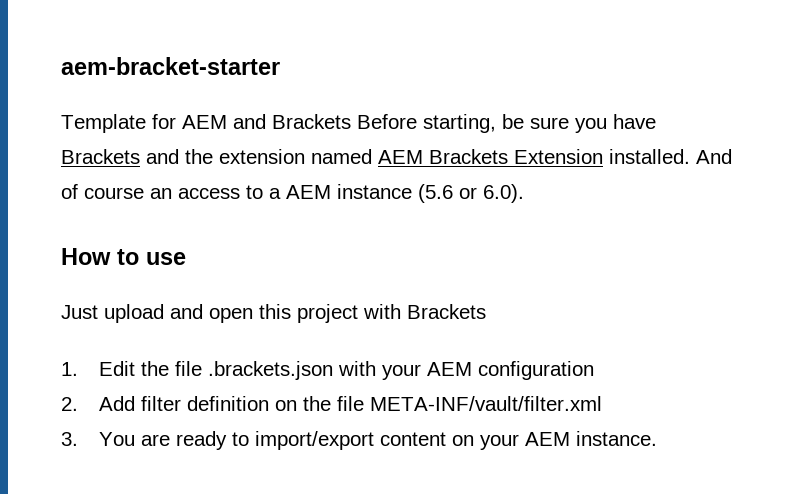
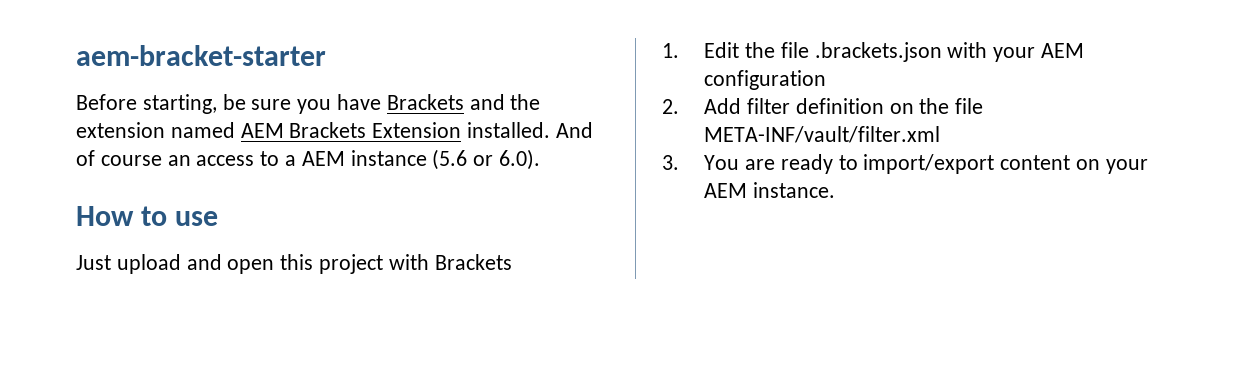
- Template for AEM and Brackets Before starting, be sure you have Brackets and the extension named AEM Brackets Extension installed.
+ Before starting, be sure you have Brackets and the extension named AEM Brackets Extension installed.

